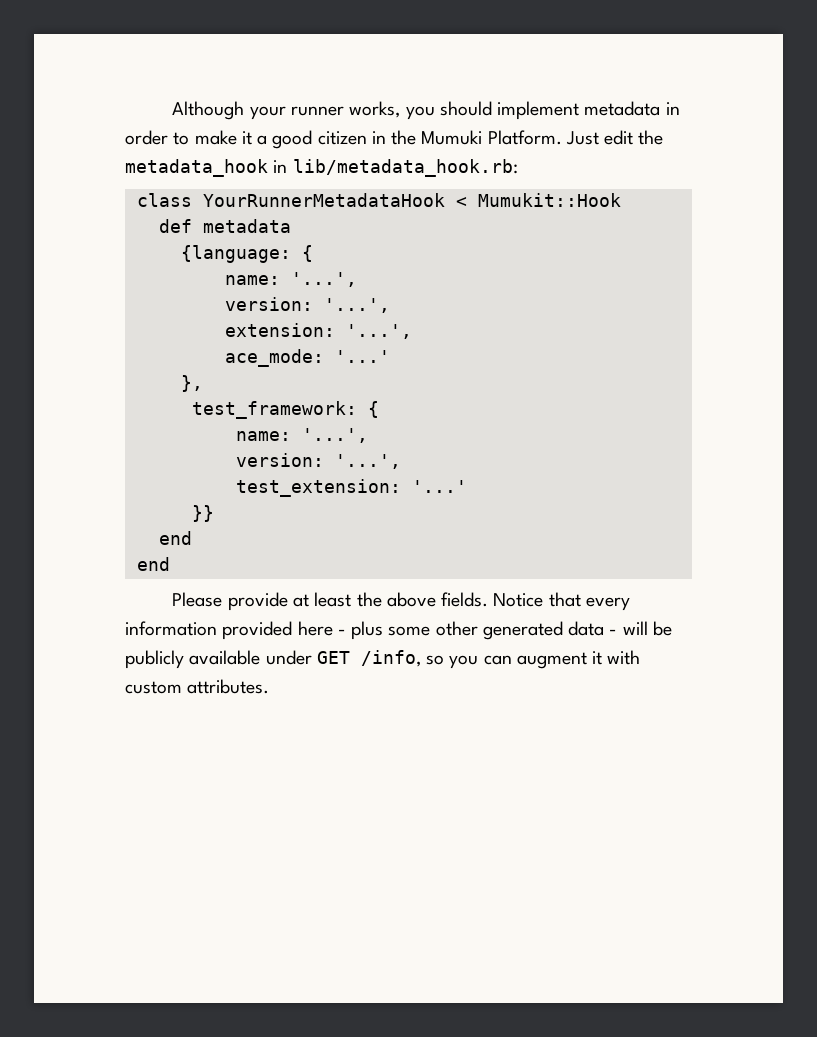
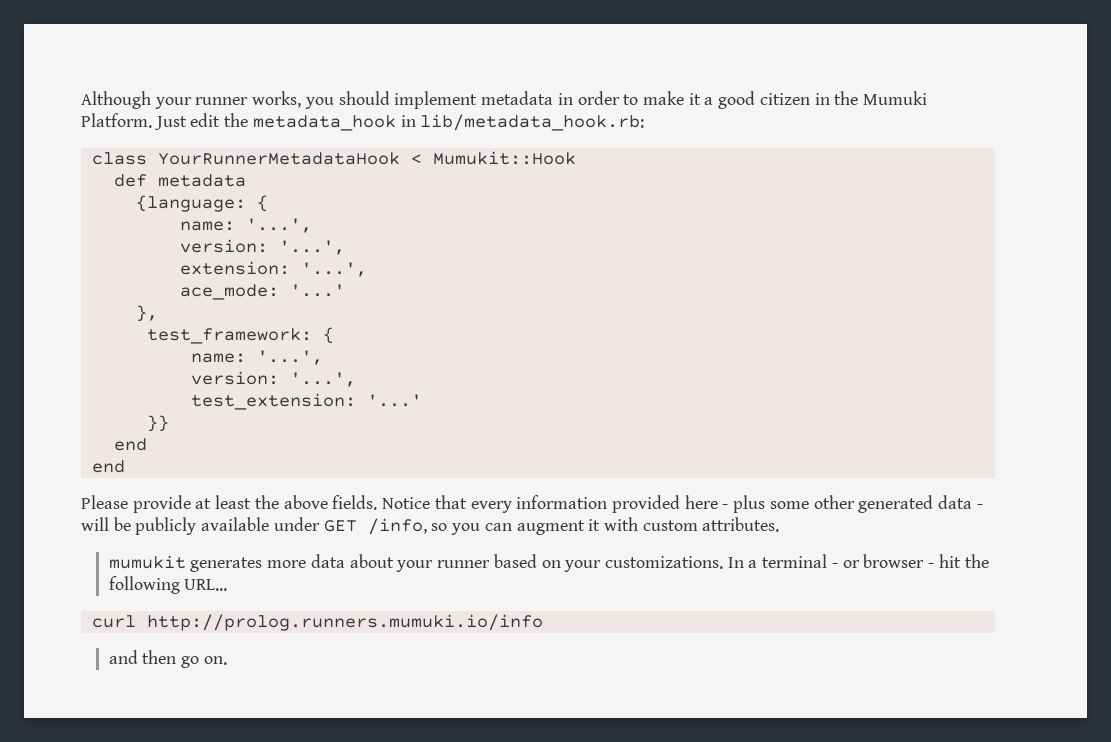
+ mumukit generates more data about your runner based on your customizations. In a terminal - or browser - hit the following URL...
+ curl http://prolog.runners.mumuki.io/info
+ and then go on.

